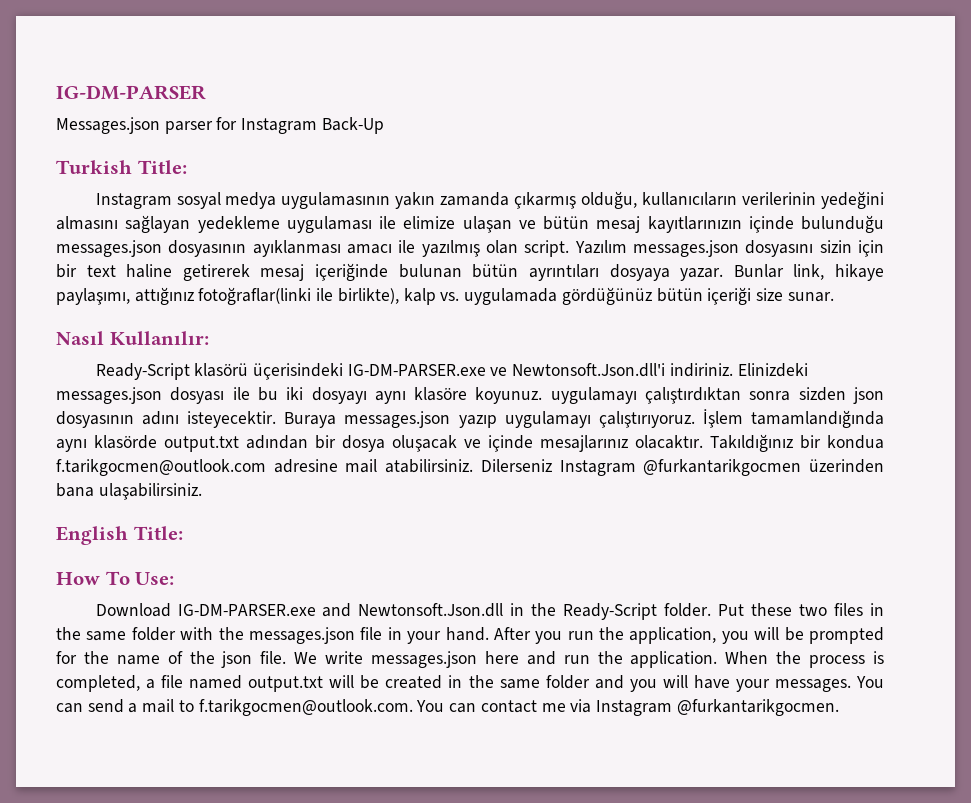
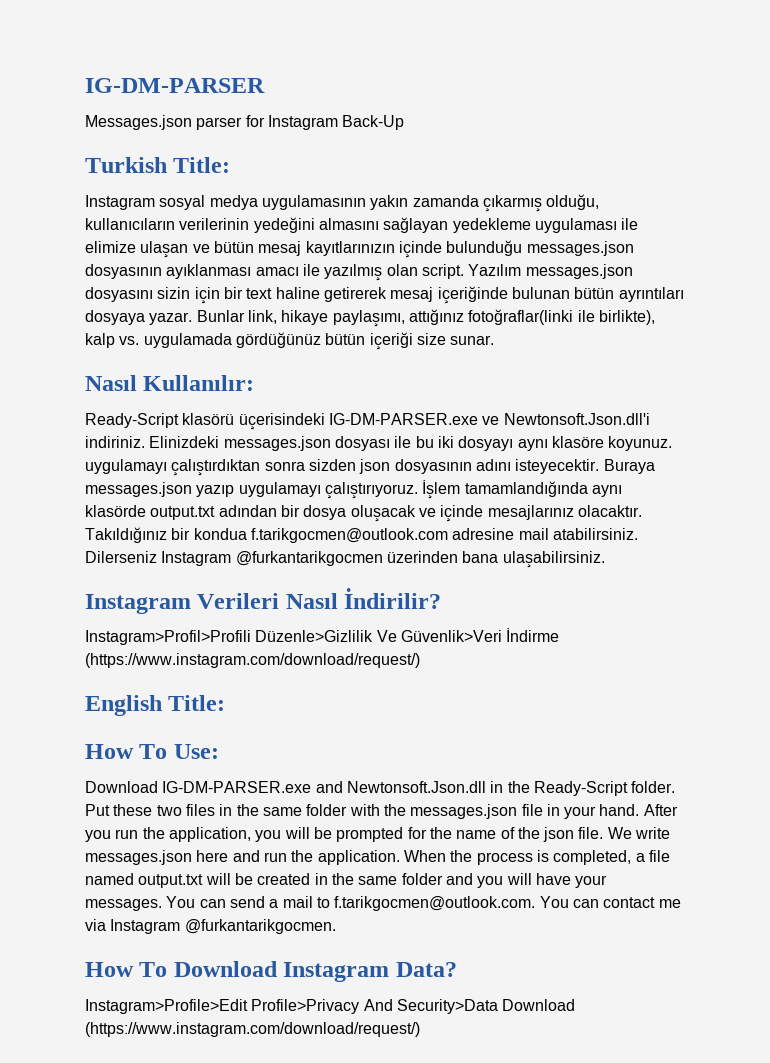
+ Instagram Verileri Nasıl İndirilir?
+ Instagram>Profil>Profili Düzenle>Gizlilik Ve Güvenlik>Veri İndirme (https://www.instagram.com/download/request/)
+ How To Download Instagram Data?
+ Instagram>Profile>Edit Profile>Privacy And Security>Data Download (https://www.instagram.com/download/request/)

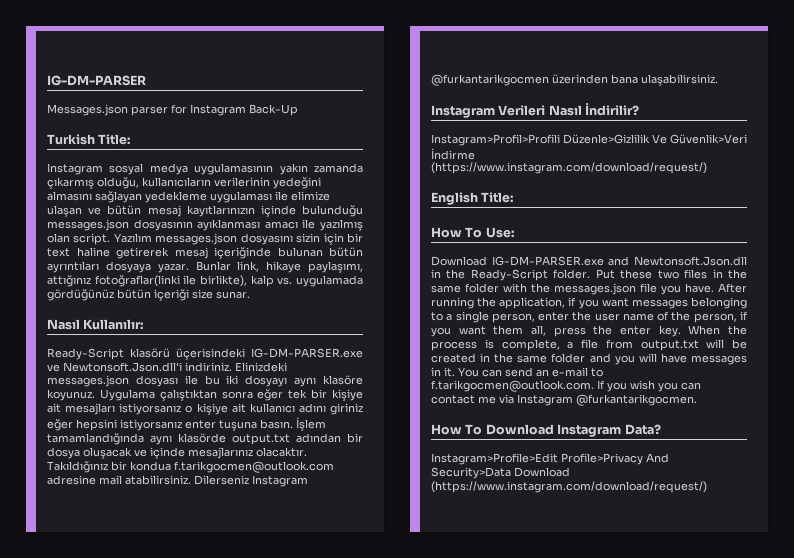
- Elinizdeki messages.json dosyası ile bu iki dosyayı aynı klasöre koyunuz. uygulamayı çalıştırdıktan sonra sizden json dosyasının adını isteyecektir. Buraya messages.json yazıp uygulamayı çalıştırıyoruz.
+ Elinizdeki messages.json dosyası ile bu iki dosyayı aynı klasöre koyunuz. Uygulama çalıştıktan sonra eğer tek bir kişiye ait mesajları istiyorsanız o kişiye ait kullanıcı adını giriniz eğer hepsini istiyorsanız enter tuşuna basın.
- Put these two files in the same folder with the messages.json file in your hand. After you run the application, you will be prompted for the name of the json file. We write messages.json here and run the application.
+ Put these two files in the same folder with the messages.json file you have. After running the application, if you want messages belonging to a single person, enter the user name of the person, if you want them all, press the enter key.
- When the process is completed, a file named output.txt will be created in the same folder and you will have your messages. You can send a mail to f.tarikgocmen@outlook.com. You can contact me via Instagram @furkantarikgocmen.
+ When the process is complete, a file from output.txt will be created in the same folder and you will have messages in it. You can send an e-mail to f.tarikgocmen@outlook.com. If you wish you can contact me via Instagram @furkantarikgocmen.

